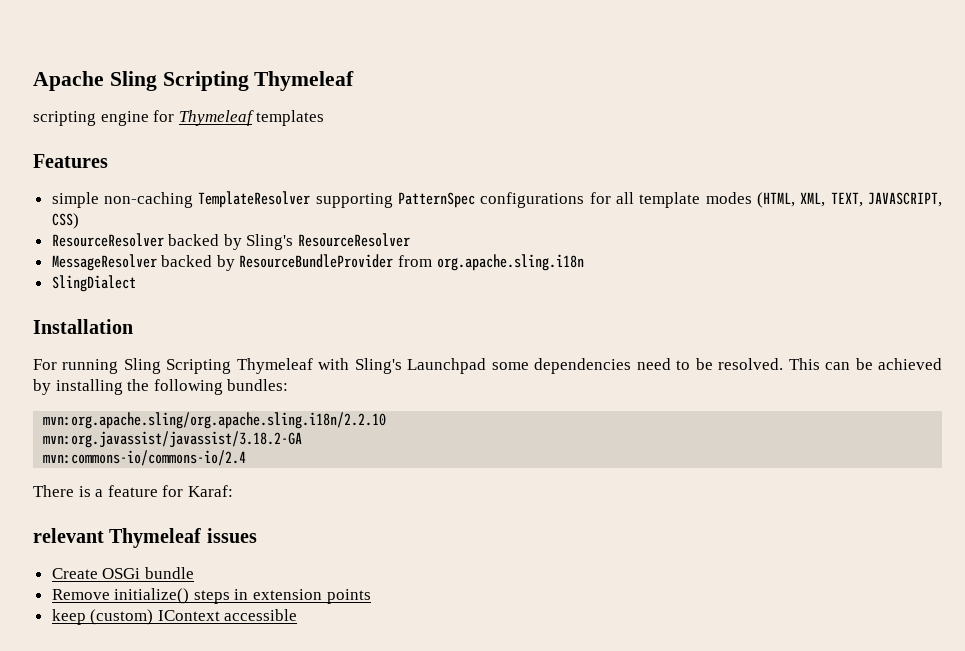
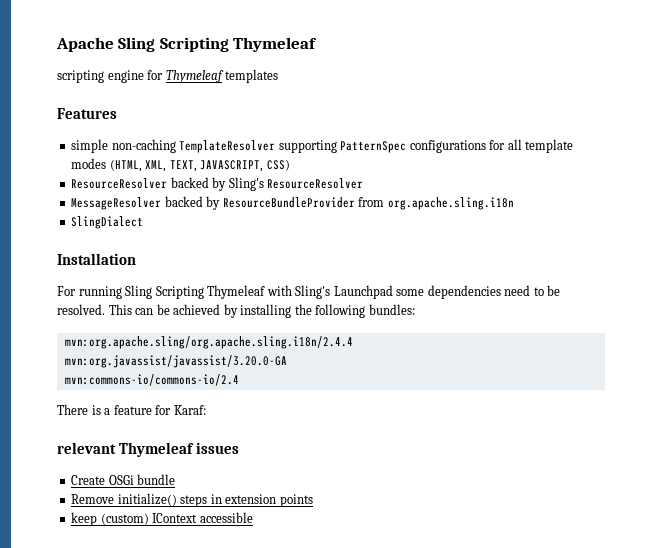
- mvn:org.apache.sling/org.apache.sling.i18n/2.2.10
- mvn:org.javassist/javassist/3.18.2-GA
+ mvn:org.apache.sling/org.apache.sling.i18n/2.4.4
+ mvn:org.javassist/javassist/3.20.0-GA

